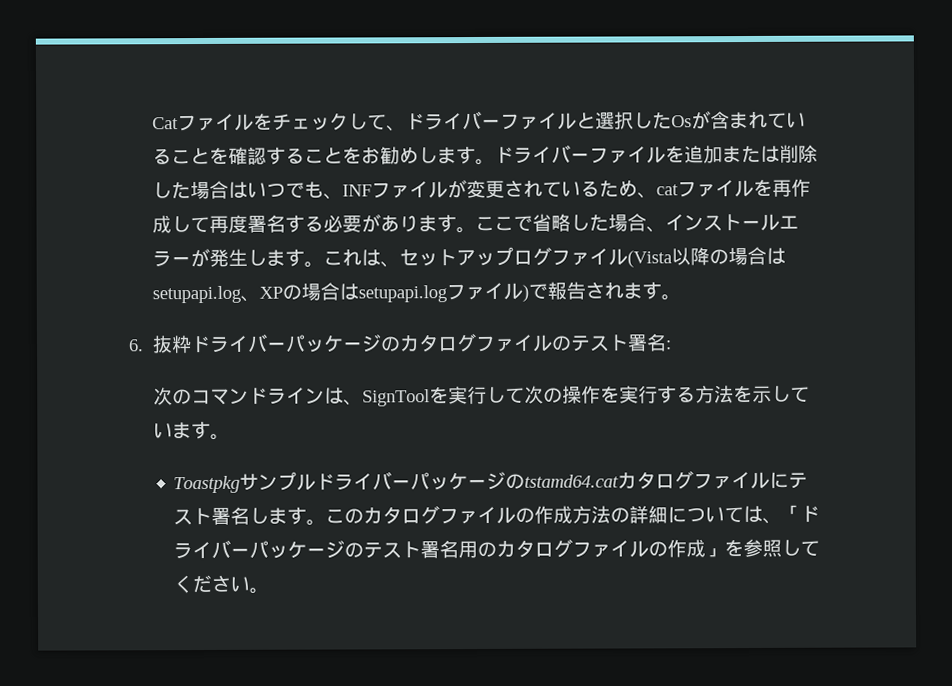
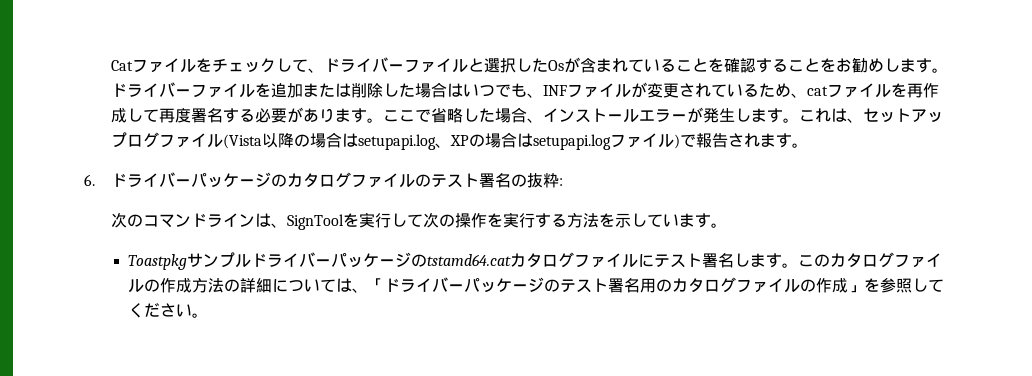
- 6.抜粋ドライバーパッケージのカタログファイルのテスト署名:
+ 6.ドライバーパッケージのカタログファイルのテスト署名の抜粋:

